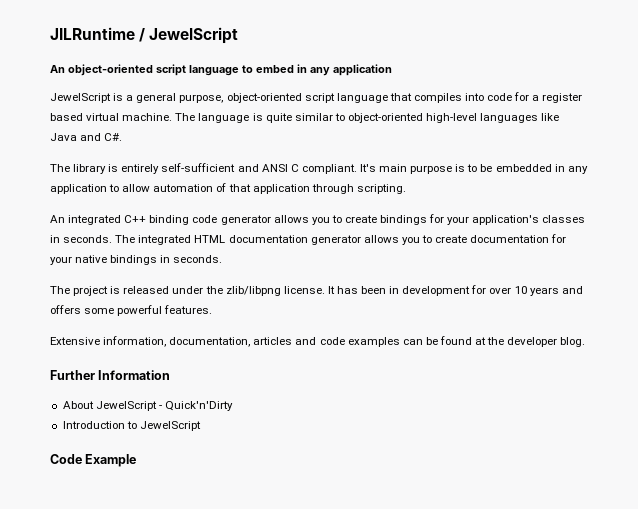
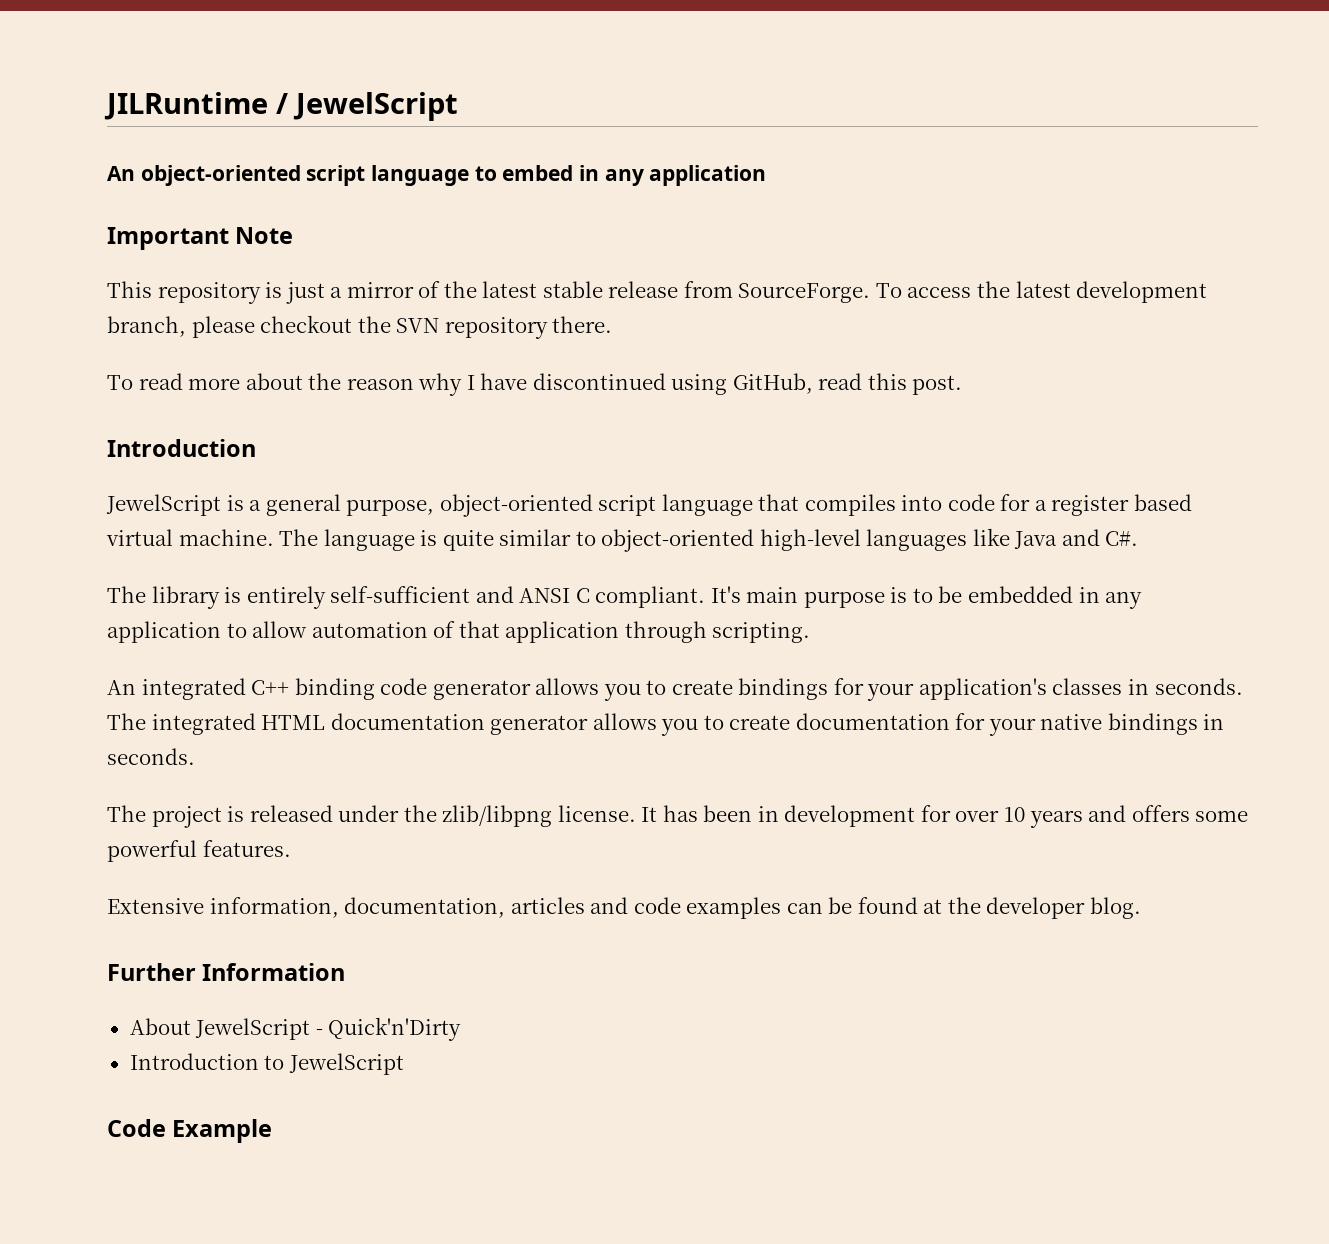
+ Important Note
+ This repository is just a mirror of the latest stable release from SourceForge. To access the latest development branch, please checkout the SVN repository there.
+ To read more about the reason why I have discontinued using GitHub, read this post.
+ Introduction

